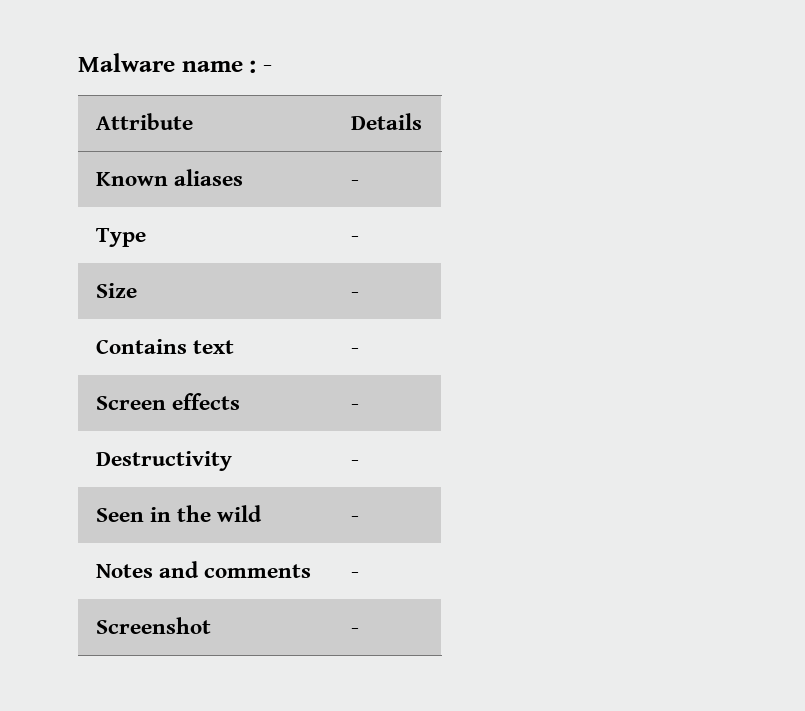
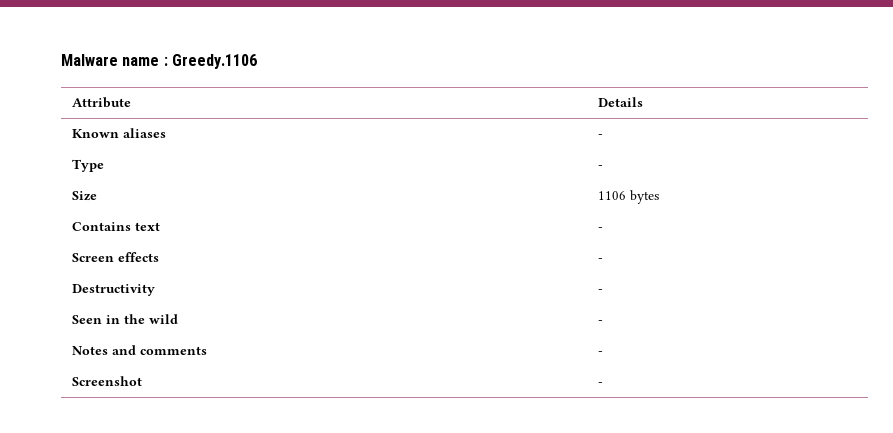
- Malware name : -
+ Malware name : Greedy.1106
- Size | -
+ Size | 1106 bytes

